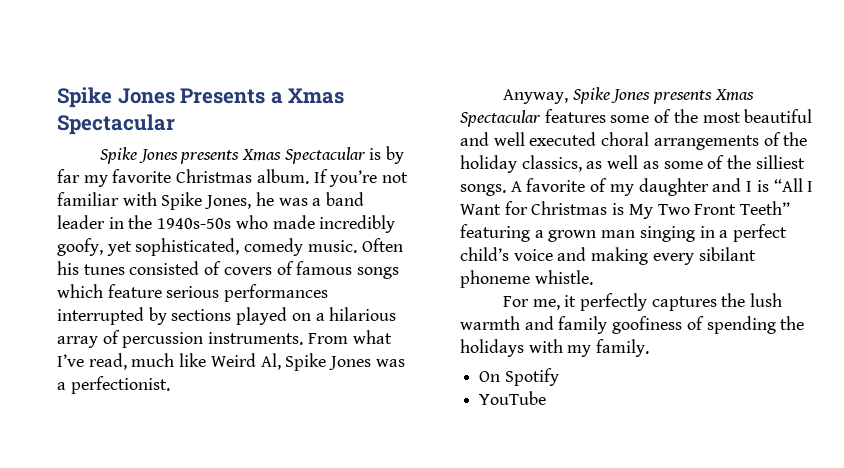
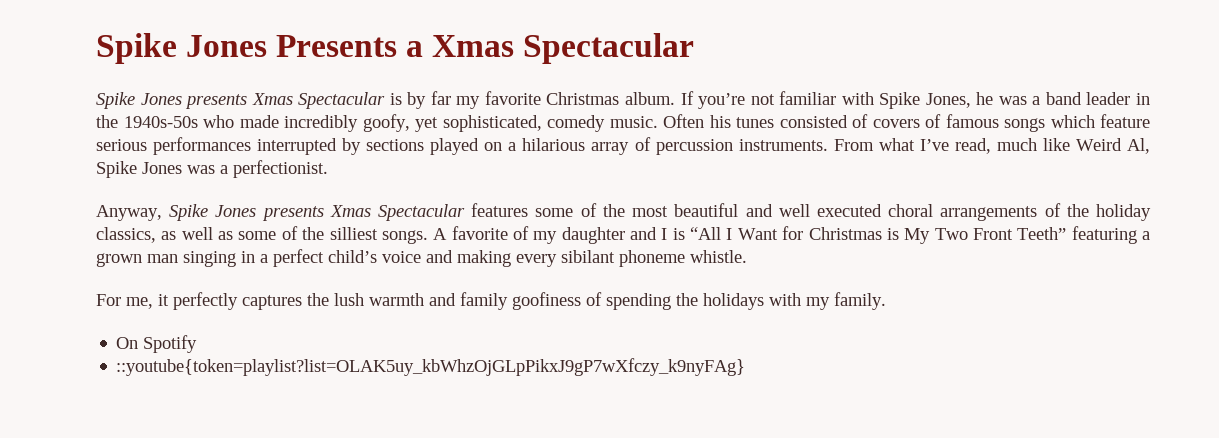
- YouTube
+ ::youtube{token=playlist?list=OLAK5uy_kbWhzOjGLpPikxJ9gP7wXfczy_k9nyFAg}

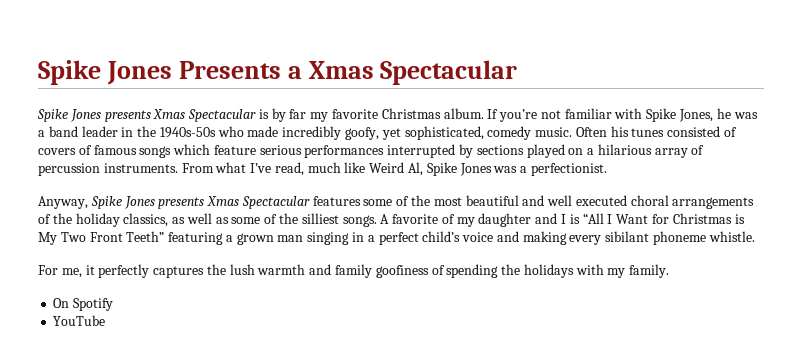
- ::youtube{token=playlist?list=OLAK5uy_kbWhzOjGLpPikxJ9gP7wXfczy_k9nyFAg}
+ YouTube

